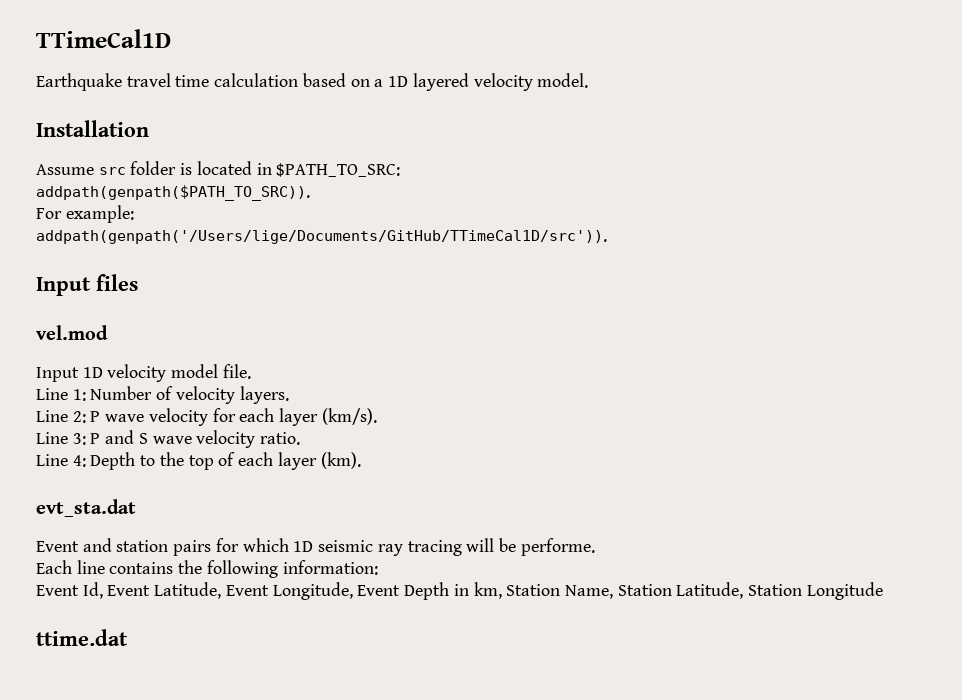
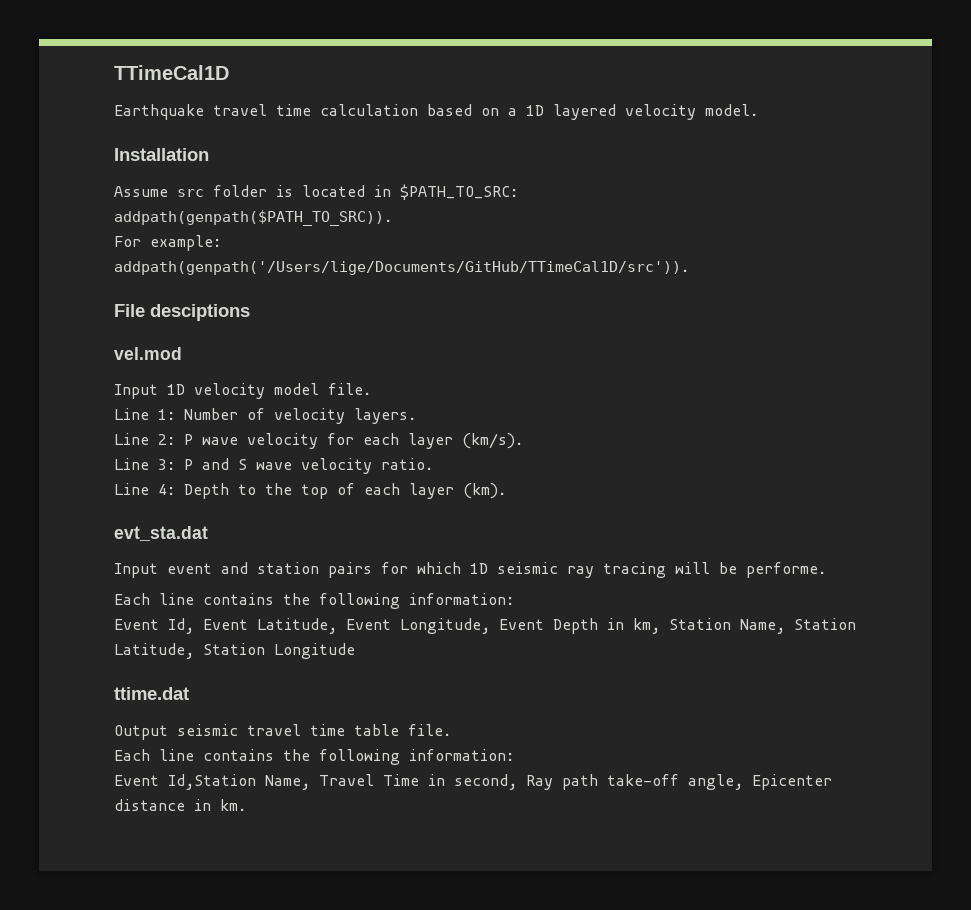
- Input files
+ File desciptions
- Event and station pairs for which 1D seismic ray tracing will be performe.
+ Input event and station pairs for which 1D seismic ray tracing will be performe.
+ Output seismic travel time table file.
+ Each line contains the following information:
+ Event Id,Station Name, Travel Time in second, Ray path take-off angle, Epicenter distance in km.

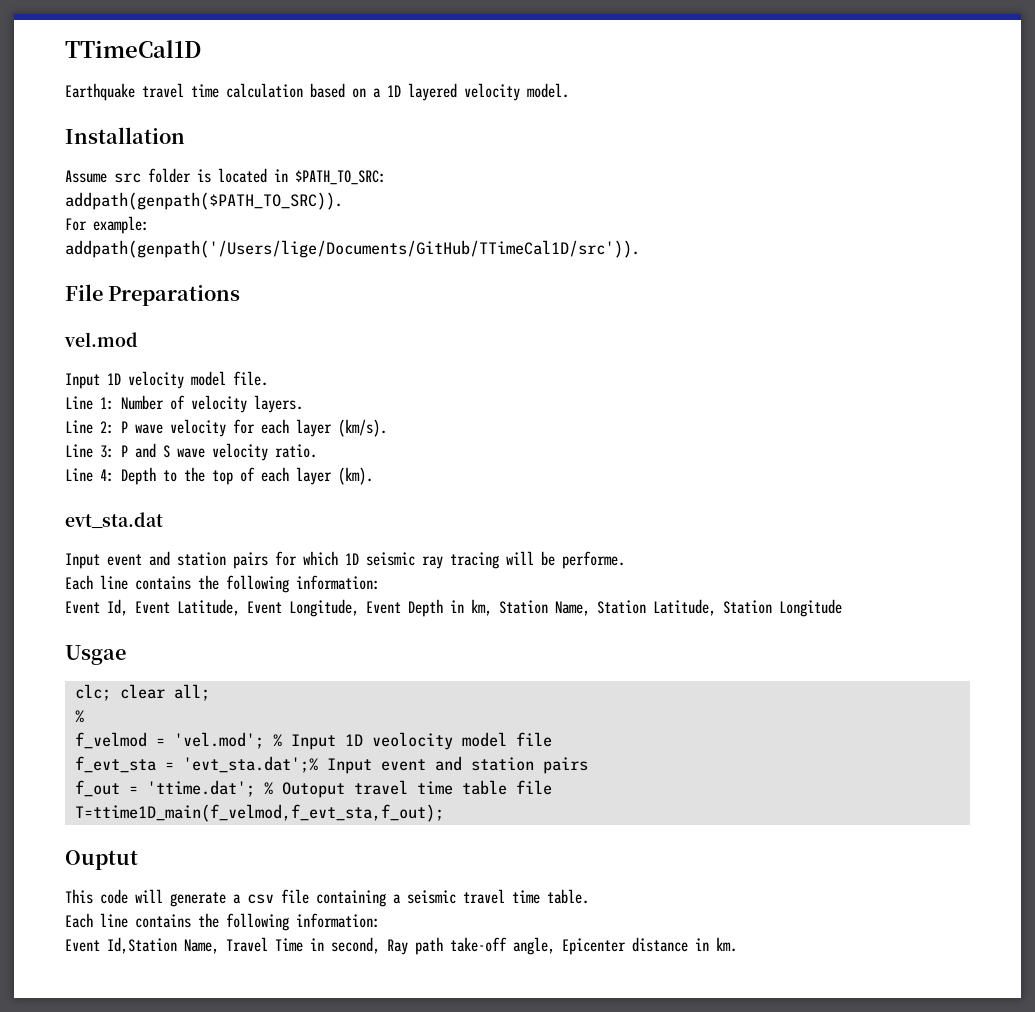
- File desciptions
+ File Preparations
- ttime.dat
- Output seismic travel time table file.
+ Usgae
+ clc; clear all;
+ %
+ f_velmod = 'vel.mod'; % Input 1D veolocity model file
+ f_evt_sta = 'evt_sta.dat';% Input event and station pairs
+ f_out = 'ttime.dat'; % Outoput travel time table file
+ T=ttime1D_main(f_velmod,f_evt_sta,f_out);
+ Ouptut
+ This code will generate a csv file containing a seismic travel time table.

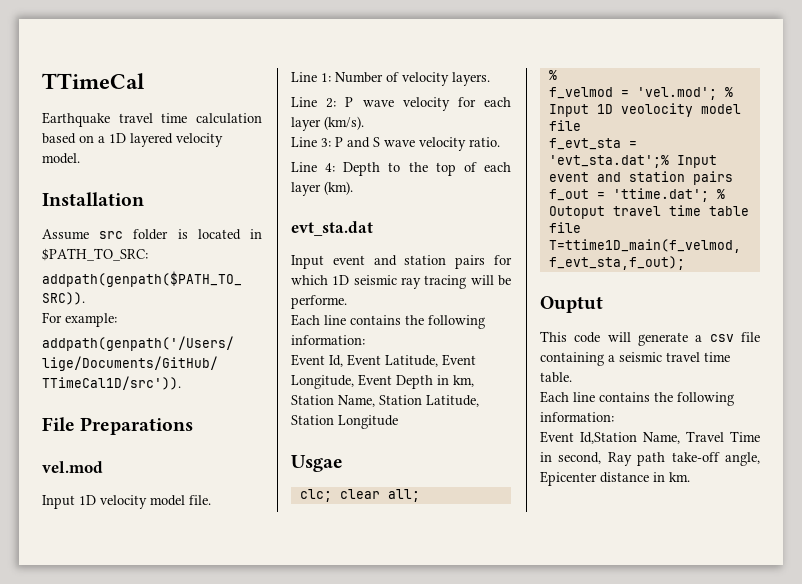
- TTimeCal1D
+ TTimeCal

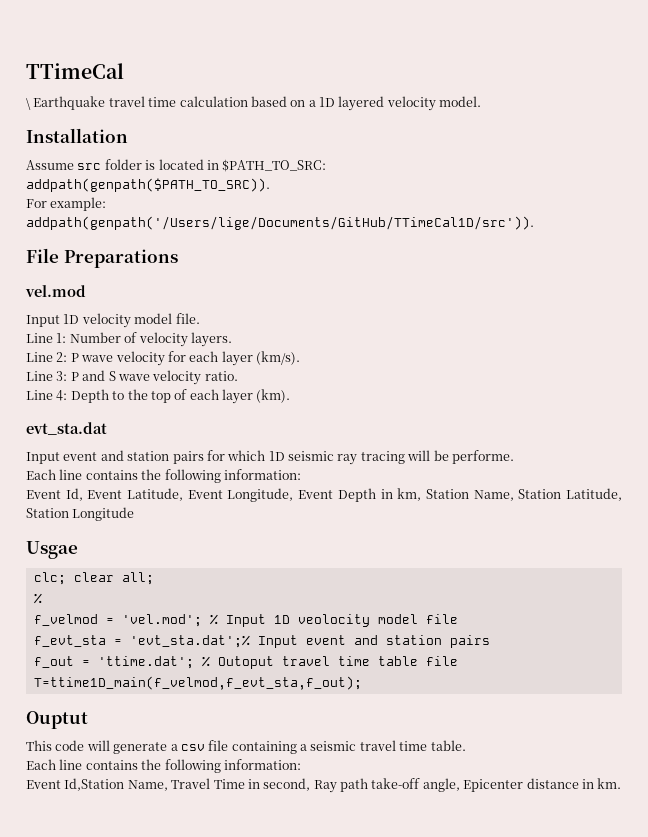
- Earthquake travel time calculation based on a 1D layered velocity model.
+ \ Earthquake travel time calculation based on a 1D layered velocity model.

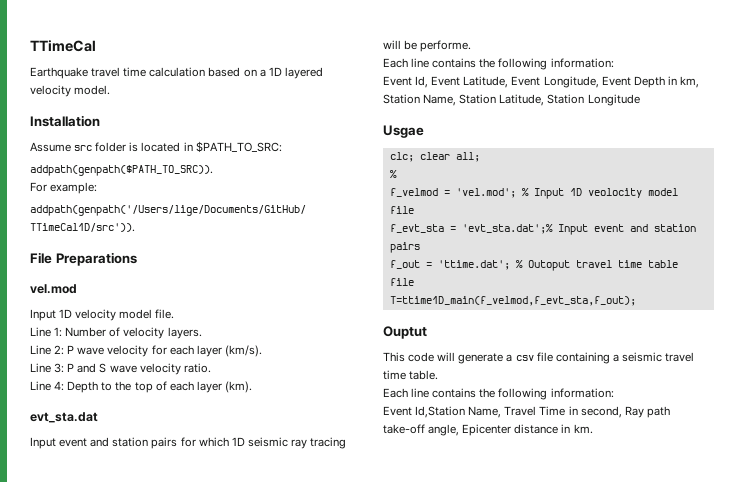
- \ Earthquake travel time calculation based on a 1D layered velocity model.
+ Earthquake travel time calculation based on a 1D layered velocity model.

